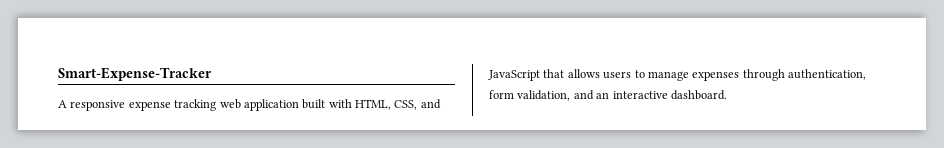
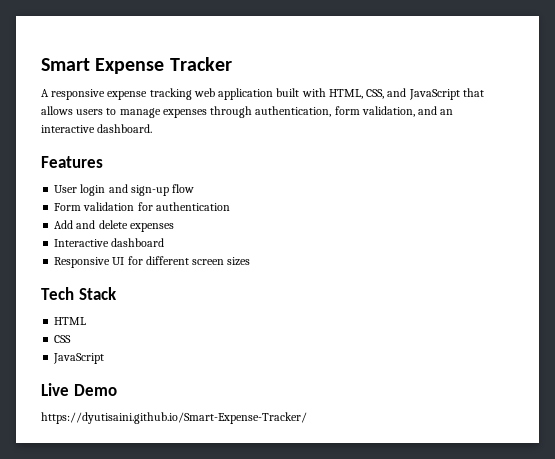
- Smart-Expense-Tracker
+ Smart Expense Tracker
+ Features
+ User login and sign-up flow
+ Form validation for authentication
+ Add and delete expenses
+ Interactive dashboard
+ Responsive UI for different screen sizes
+ Tech Stack
+ HTML
+ CSS
+ JavaScript
+ Live Demo
+ https://dyutisaini.github.io/Smart-Expense-Tracker/

